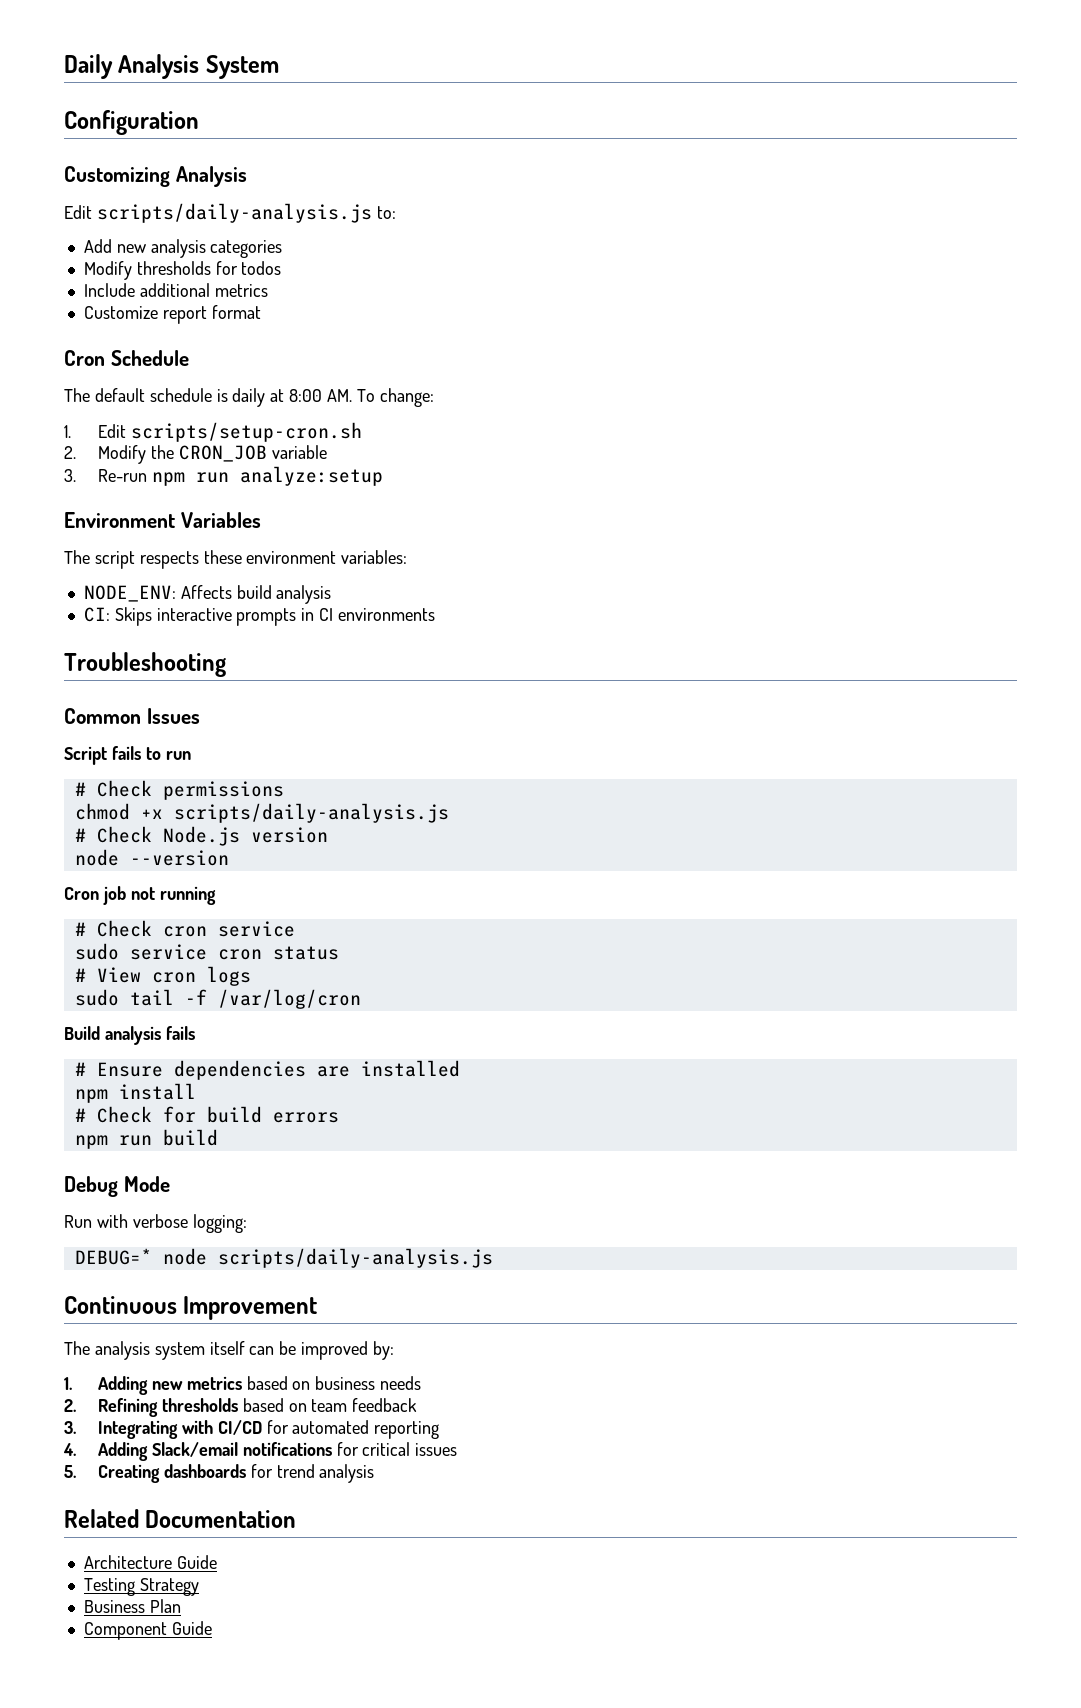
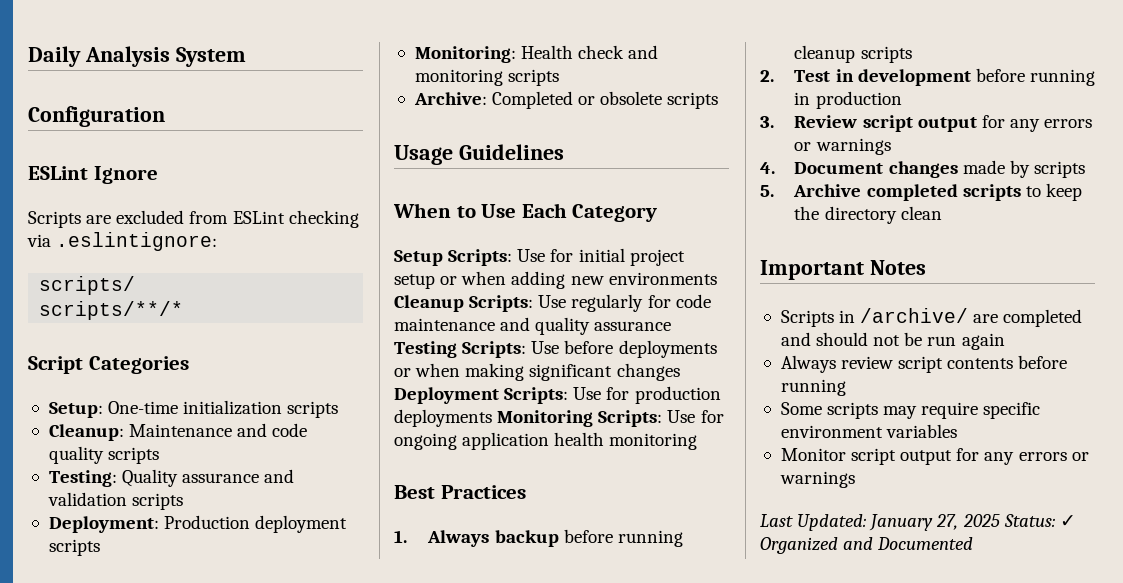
- Customizing Analysis
- Edit scripts/daily-analysis.js to:
- Add new analysis categories
- Modify thresholds for todos
- Include additional metrics
- Customize report format
- Cron Schedule
- The default schedule is daily at 8:00 AM. To change:
- 1. Edit scripts/setup-cron.sh
- 2. Modify the CRON_JOB variable
- 3. Re-run npm run analyze:setup
- Environment Variables
- The script respects these environment variables:
- NODE_ENV: Affects build analysis
- CI: Skips interactive prompts in CI environments
- Troubleshooting
- Common Issues
- Script fails to run
- # Check permissions
- chmod +x scripts/daily-analysis.js
- # Check Node.js version
- node --version
- Cron job not running
- # Check cron service
- sudo service cron status
- # View cron logs
- sudo tail -f /var/log/cron
- Build analysis fails
- # Ensure dependencies are installed
- npm install
- # Check for build errors
- npm run build
- Debug Mode
- Run with verbose logging:
- DEBUG=* node scripts/daily-analysis.js
- Continuous Improvement
- The analysis system itself can be improved by:
- 1. Adding new metrics based on business needs
- 2. Refining thresholds based on team feedback
- 3. Integrating with CI/CD for automated reporting
- 4. Adding Slack/email notifications for critical issues
- 5. Creating dashboards for trend analysis
- Related Documentation
- Architecture Guide
- Testing Strategy
- Business Plan
- Component Guide
+ ESLint Ignore
+ Scripts are excluded from ESLint checking via .eslintignore:
+ scripts/
+ scripts/**/*
+ Script Categories
+ Setup: One-time initialization scripts
+ Cleanup: Maintenance and code quality scripts
+ Testing: Quality assurance and validation scripts
+ Deployment: Production deployment scripts
+ Monitoring: Health check and monitoring scripts
+ Archive: Completed or obsolete scripts
+ Usage Guidelines
+ When to Use Each Category
+ Setup Scripts: Use for initial project setup or when adding new environments Cleanup Scripts: Use regularly for code maintenance and quality assurance Testing Scripts: Use before deployments or when making significant changes Deployment Scripts: Use for production deployments Monitoring Scripts: Use for ongoing application health monitoring
+ Best Practices
+ 1. Always backup before running cleanup scripts
+ 2. Test in development before running in production
+ 3. Review script output for any errors or warnings
+ 4. Document changes made by scripts
+ 5. Archive completed scripts to keep the directory clean
+ Important Notes
+ Scripts in /archive/ are completed and should not be run again
+ Always review script contents before running
+ Some scripts may require specific environment variables
+ Monitor script output for any errors or warnings
+ Last Updated: January 27, 2025 Status: ✓ Organized and Documented

